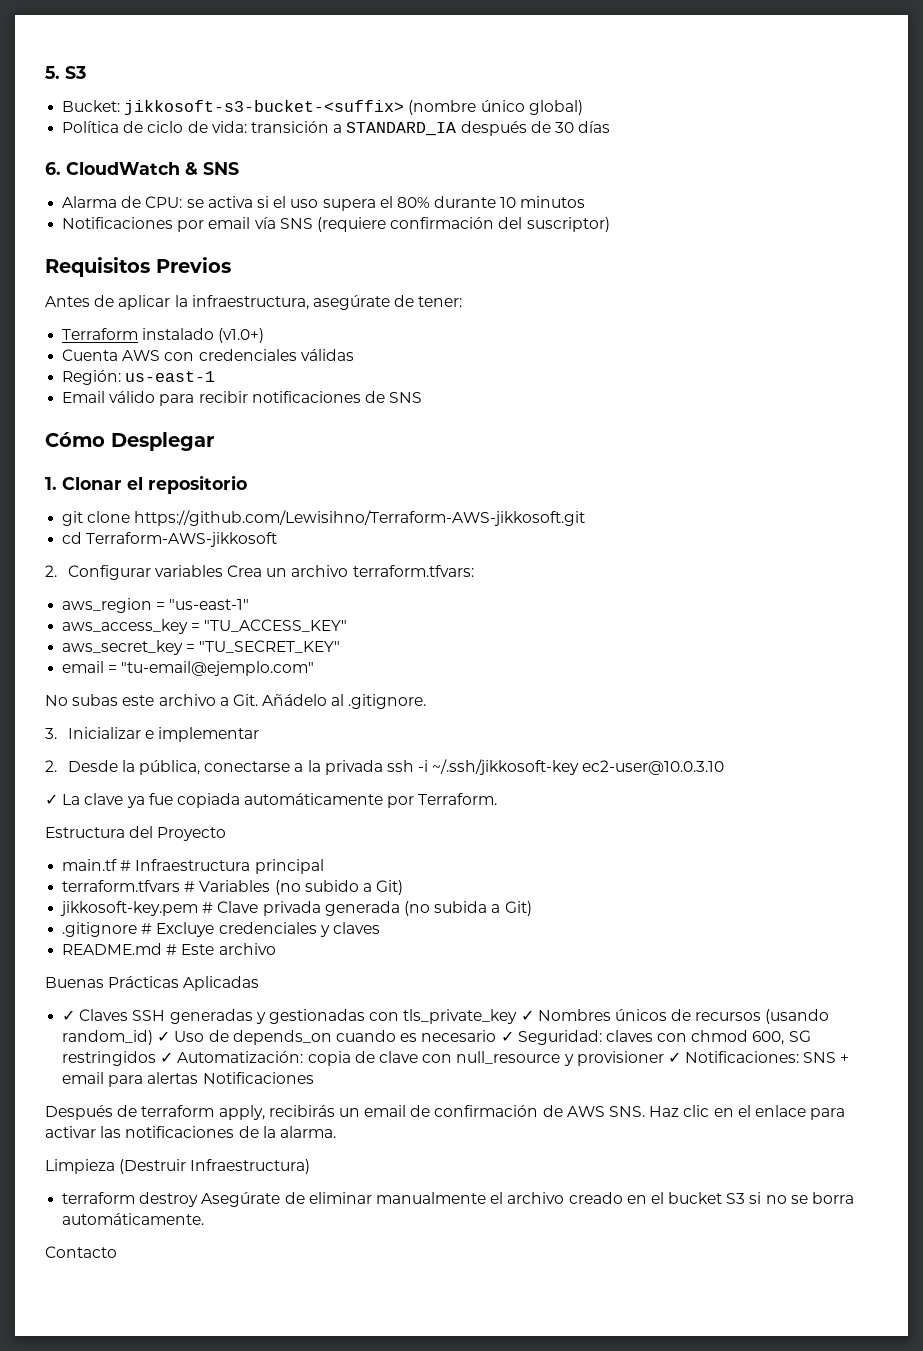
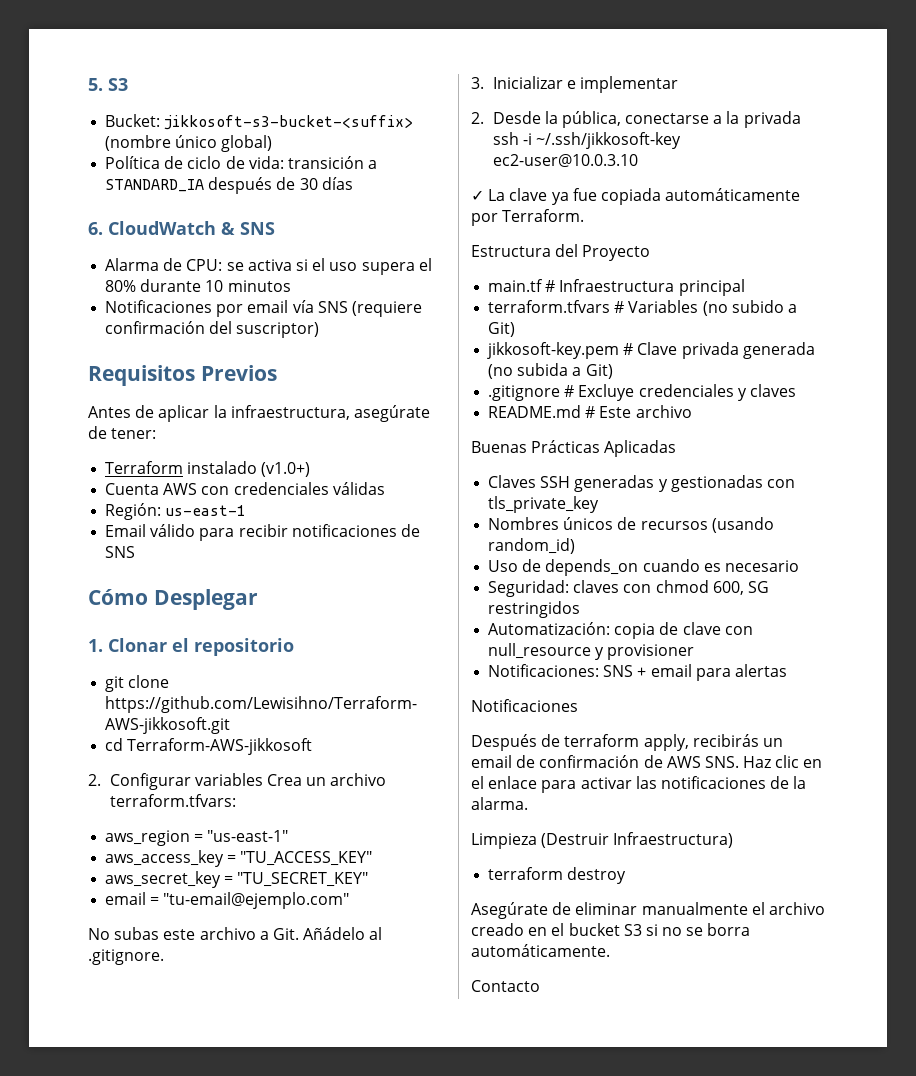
- ✓ Claves SSH generadas y gestionadas con tls_private_key ✓ Nombres únicos de recursos (usando random_id) ✓ Uso de depends_on cuando es necesario ✓ Seguridad: claves con chmod 600, SG restringidos ✓ Automatización: copia de clave con null_resource y provisioner ✓ Notificaciones: SNS + email para alertas Notificaciones
+ Claves SSH generadas y gestionadas con tls_private_key
+ Nombres únicos de recursos (usando random_id)
+ Uso de depends_on cuando es necesario
+ Seguridad: claves con chmod 600, SG restringidos
+ Automatización: copia de clave con null_resource y provisioner
+ Notificaciones: SNS + email para alertas
+ Notificaciones
- terraform destroy Asegúrate de eliminar manualmente el archivo creado en el bucket S3 si no se borra automáticamente.
+ terraform destroy
+ Asegúrate de eliminar manualmente el archivo creado en el bucket S3 si no se borra automáticamente.

